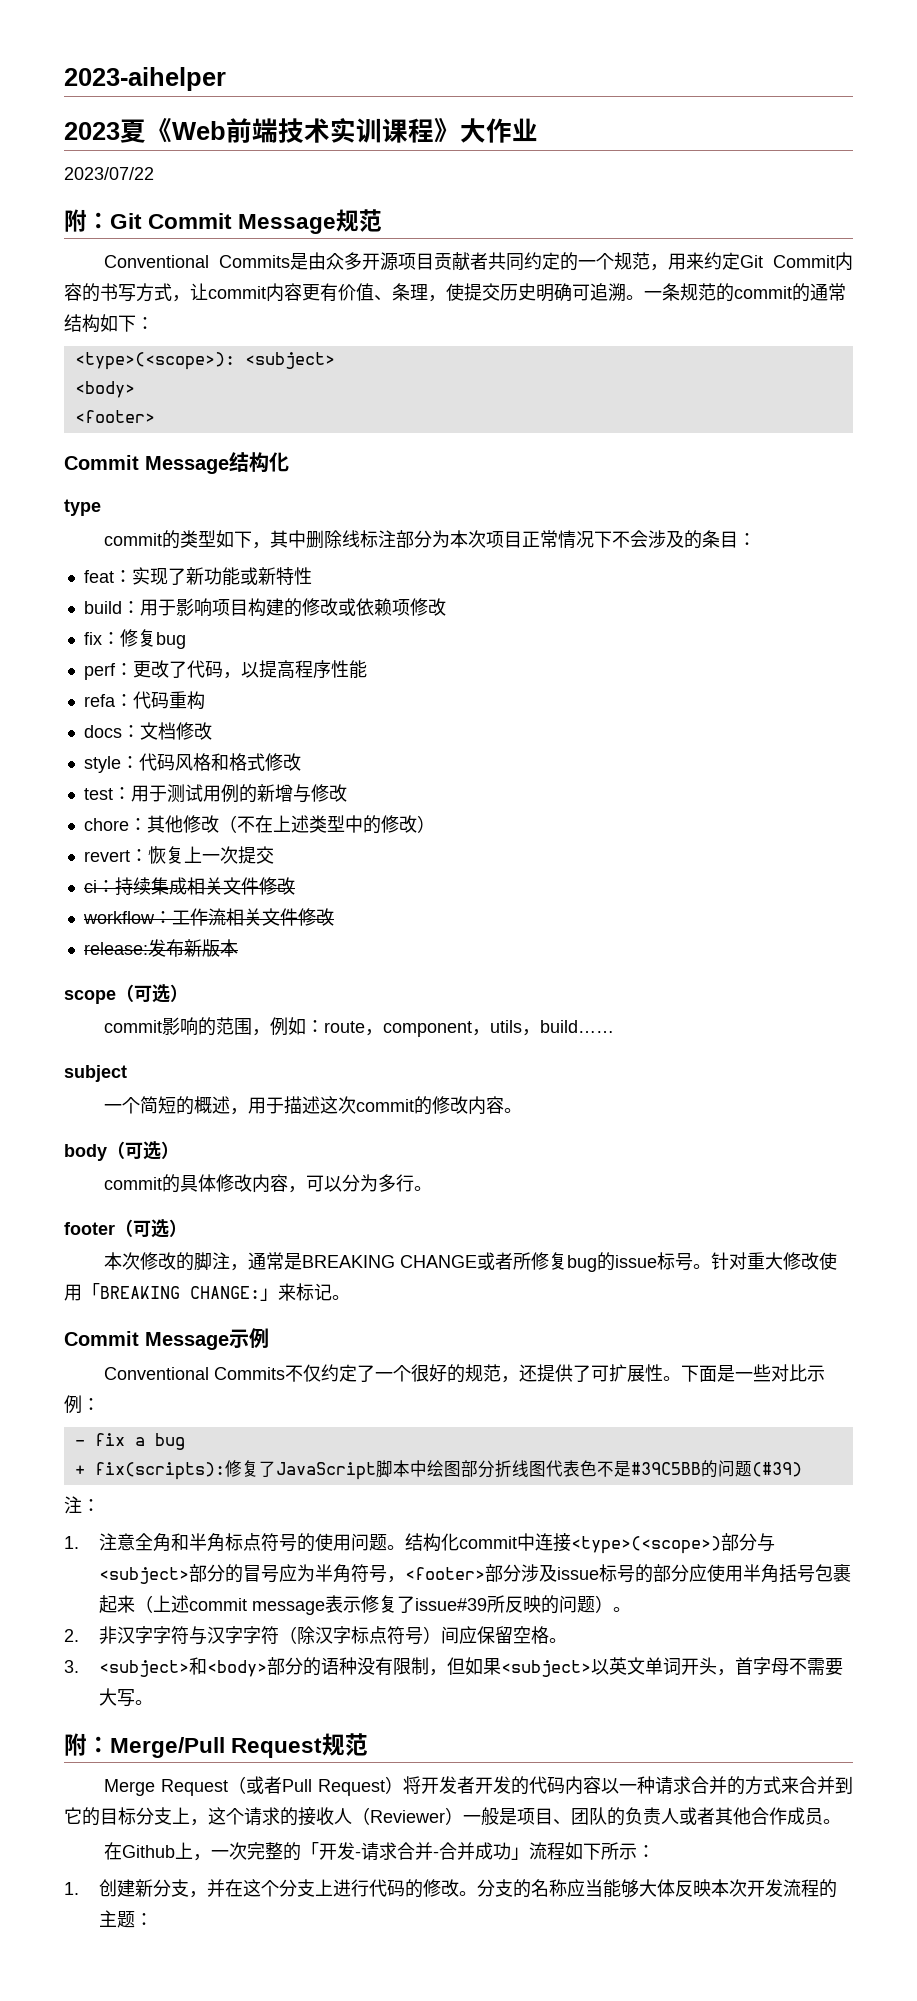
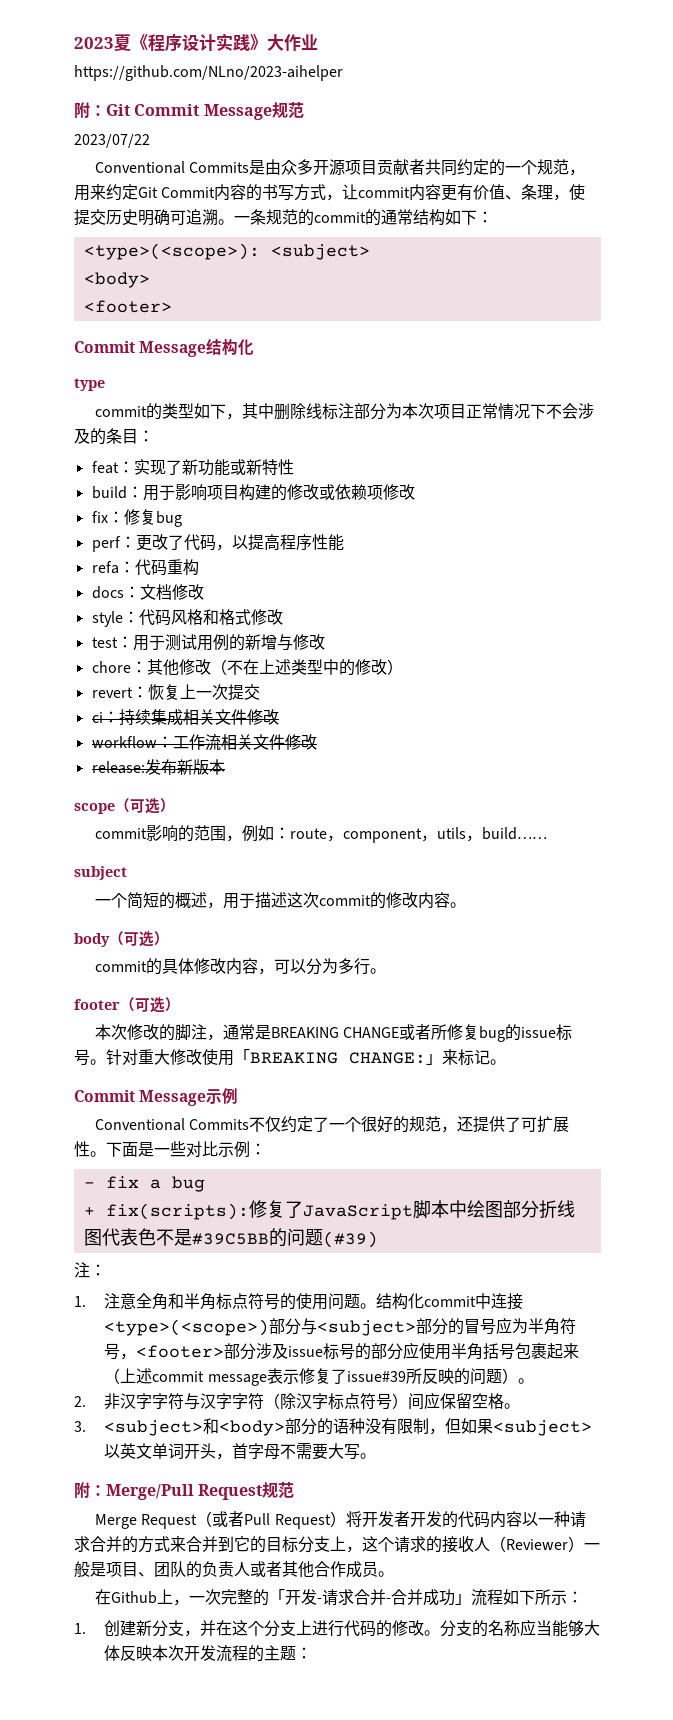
- 2023-aihelper
- 2023夏《Web前端技术实训课程》大作业
+ 2023夏《程序设计实践》大作业
- 2023/07/22
+ https://github.com/NLno/2023-aihelper
+ 2023/07/22

